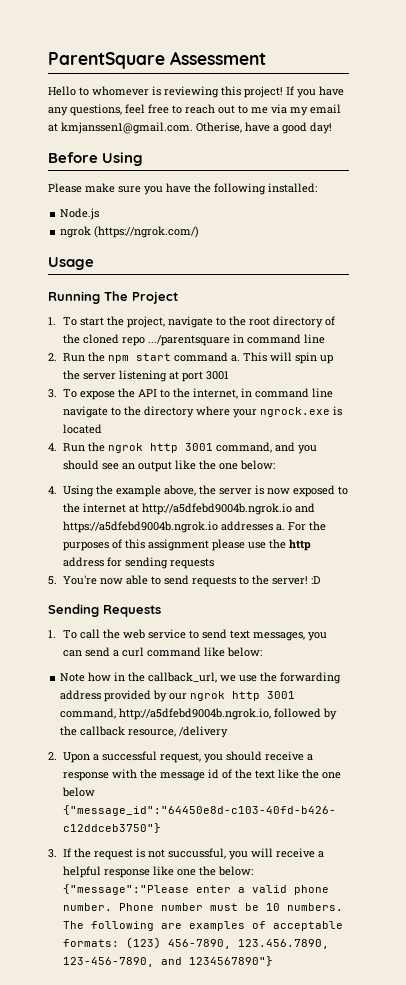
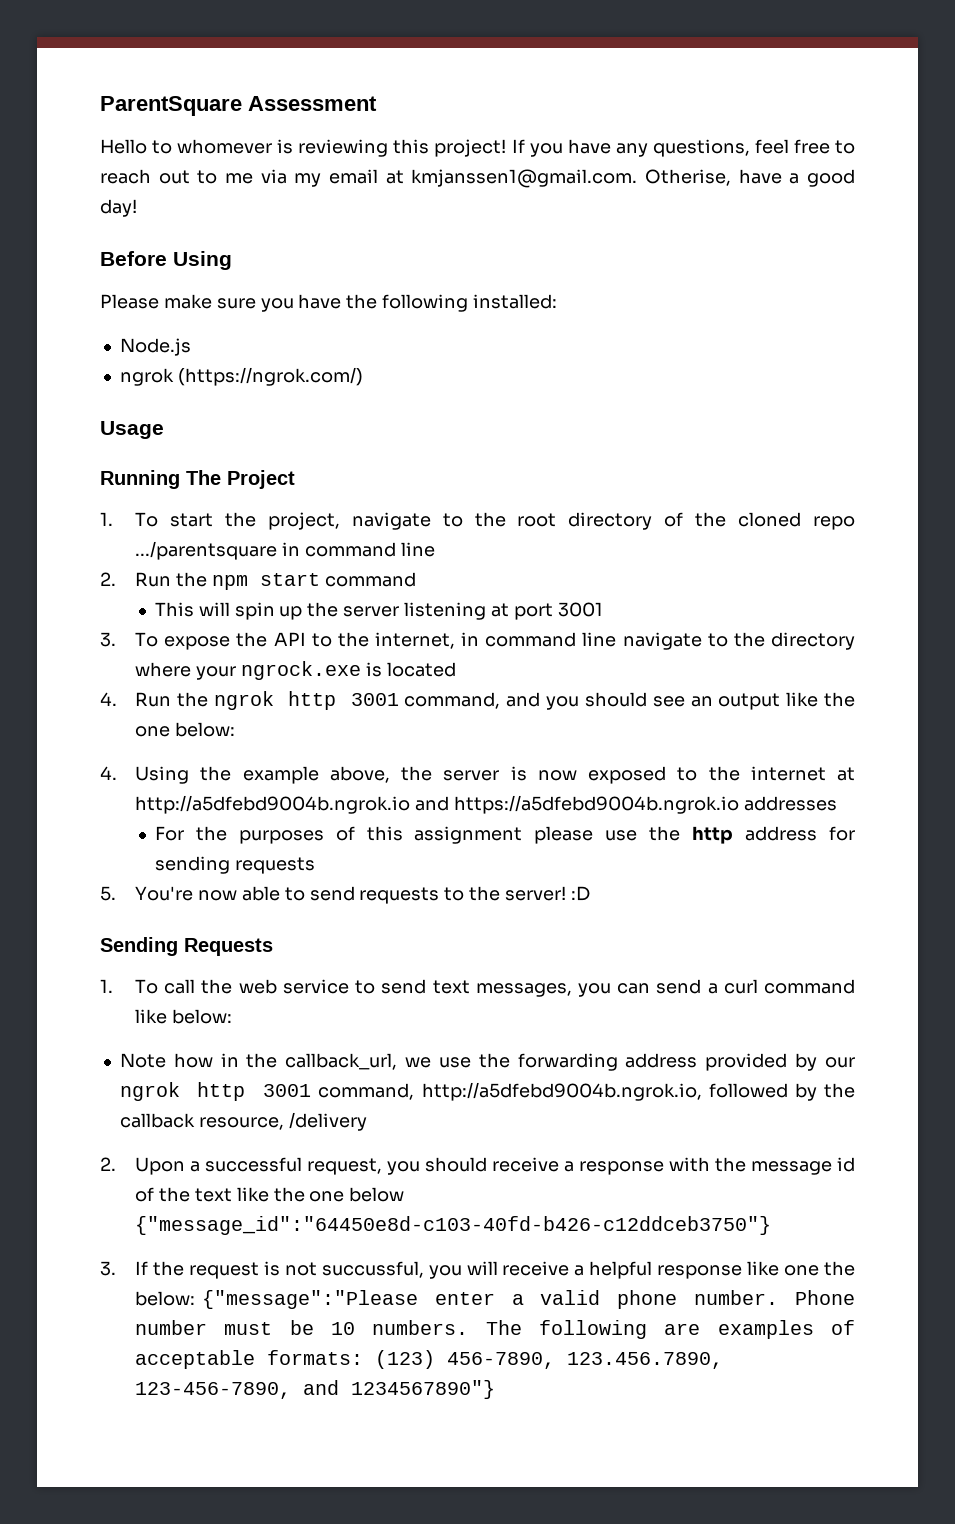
- 2. Run the npm start command a. This will spin up the server listening at port 3001
+ 2. Run the npm start command
+ This will spin up the server listening at port 3001
- 4. Using the example above, the server is now exposed to the internet at http://a5dfebd9004b.ngrok.io and https://a5dfebd9004b.ngrok.io addresses a. For the purposes of this assignment please use the http address for sending requests
+ 4. Using the example above, the server is now exposed to the internet at http://a5dfebd9004b.ngrok.io and https://a5dfebd9004b.ngrok.io addresses
+ For the purposes of this assignment please use the http address for sending requests

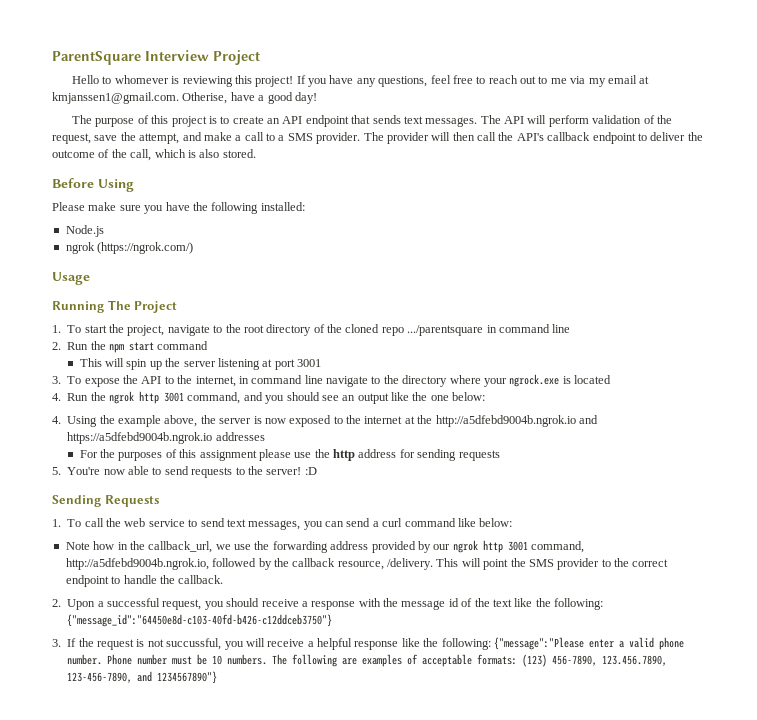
- ParentSquare Assessment
+ ParentSquare Interview Project
+ The purpose of this project is to create an API endpoint that sends text messages. The API will perform validation of the request, save the attempt, and make a call to a SMS provider. The provider will then call the API's callback endpoint to deliver the outcome of the call, which is also stored.
- 4. Using the example above, the server is now exposed to the internet at http://a5dfebd9004b.ngrok.io and https://a5dfebd9004b.ngrok.io addresses
+ 4. Using the example above, the server is now exposed to the internet at the http://a5dfebd9004b.ngrok.io and https://a5dfebd9004b.ngrok.io addresses
- Note how in the callback_url, we use the forwarding address provided by our ngrok http 3001 command, http://a5dfebd9004b.ngrok.io, followed by the callback resource, /delivery
+ Note how in the callback_url, we use the forwarding address provided by our ngrok http 3001 command, http://a5dfebd9004b.ngrok.io, followed by the callback resource, /delivery. This will point the SMS provider to the correct endpoint to handle the callback.
- 2. Upon a successful request, you should receive a response with the message id of the text like the one below {"message_id":"64450e8d-c103-40fd-b426-c12ddceb3750"}
+ 2. Upon a successful request, you should receive a response with the message id of the text like the following: {"message_id":"64450e8d-c103-40fd-b426-c12ddceb3750"}
- 3. If the request is not succussful, you will receive a helpful response like one the below: {"message":"Please enter a valid phone number.
+ 3. If the request is not succussful, you will receive a helpful response like the following: {"message":"Please enter a valid phone number.

